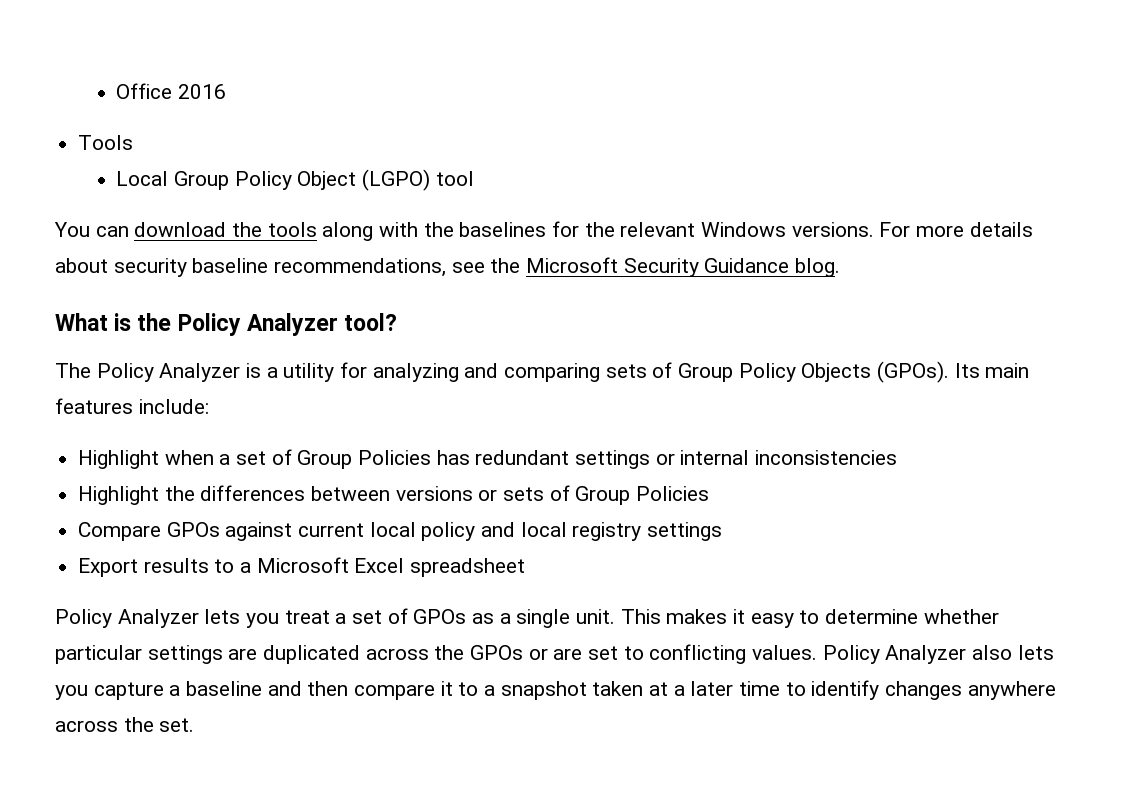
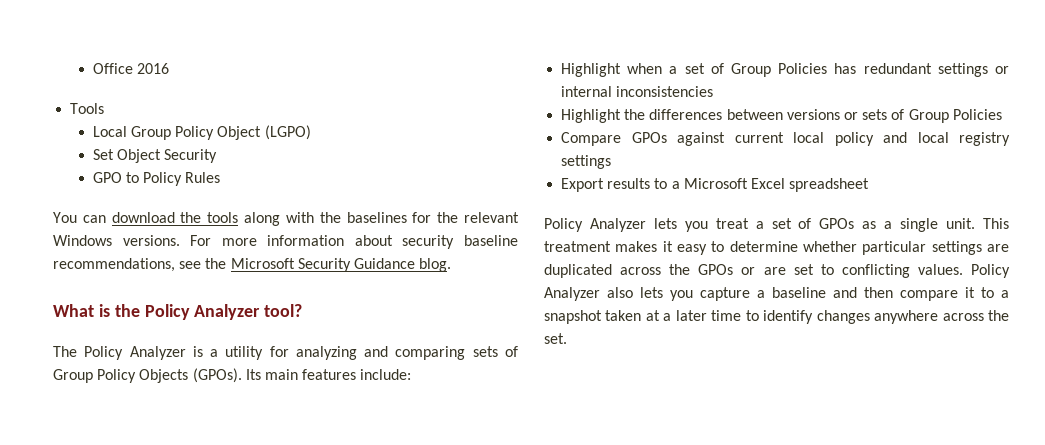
- Local Group Policy Object (LGPO) tool
+ Local Group Policy Object (LGPO)
+ Set Object Security
+ GPO to Policy Rules
- For more details about security baseline recommendations, see the Microsoft Security Guidance blog.
+ For more information about security baseline recommendations, see the Microsoft Security Guidance blog.
- This makes it easy to determine whether particular settings are duplicated across the GPOs or are set to conflicting values.
+ This treatment makes it easy to determine whether particular settings are duplicated across the GPOs or are set to conflicting values.

